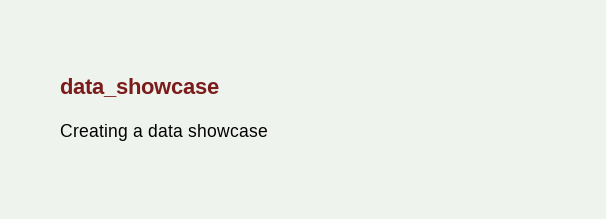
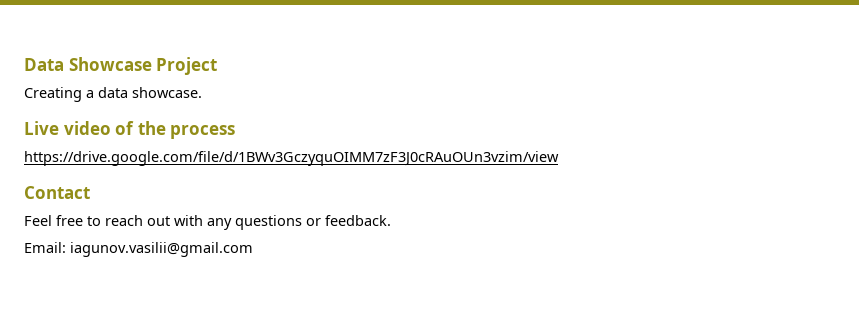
- data_showcase
+ Data Showcase Project
- Creating a data showcase
+ Creating a data showcase.
+ Live video of the process
+ https://drive.google.com/file/d/1BWv3GczyquOIMM7zF3J0cRAuOUn3vzim/view
+ Contact
+ Feel free to reach out with any questions or feedback.
+ Email: iagunov.vasilii@gmail.com

